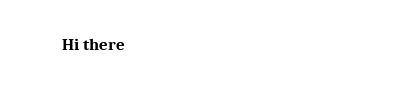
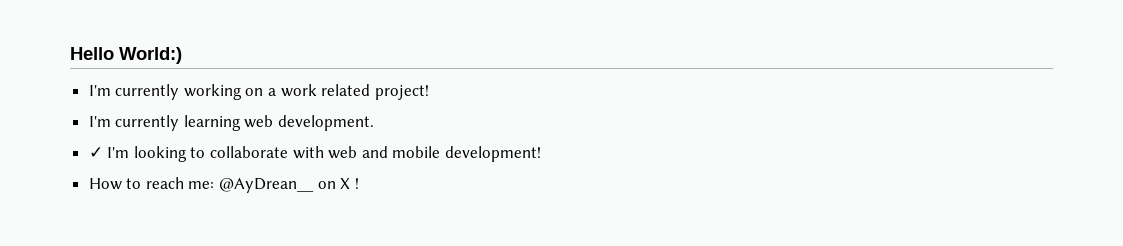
- Hi there
+ Hello World:)
+ I'm currently working on a work related project!
+ I'm currently learning web development.
+ ✓ I'm looking to collaborate with web and mobile development!
+ How to reach me: @AyDrean__ on X !

